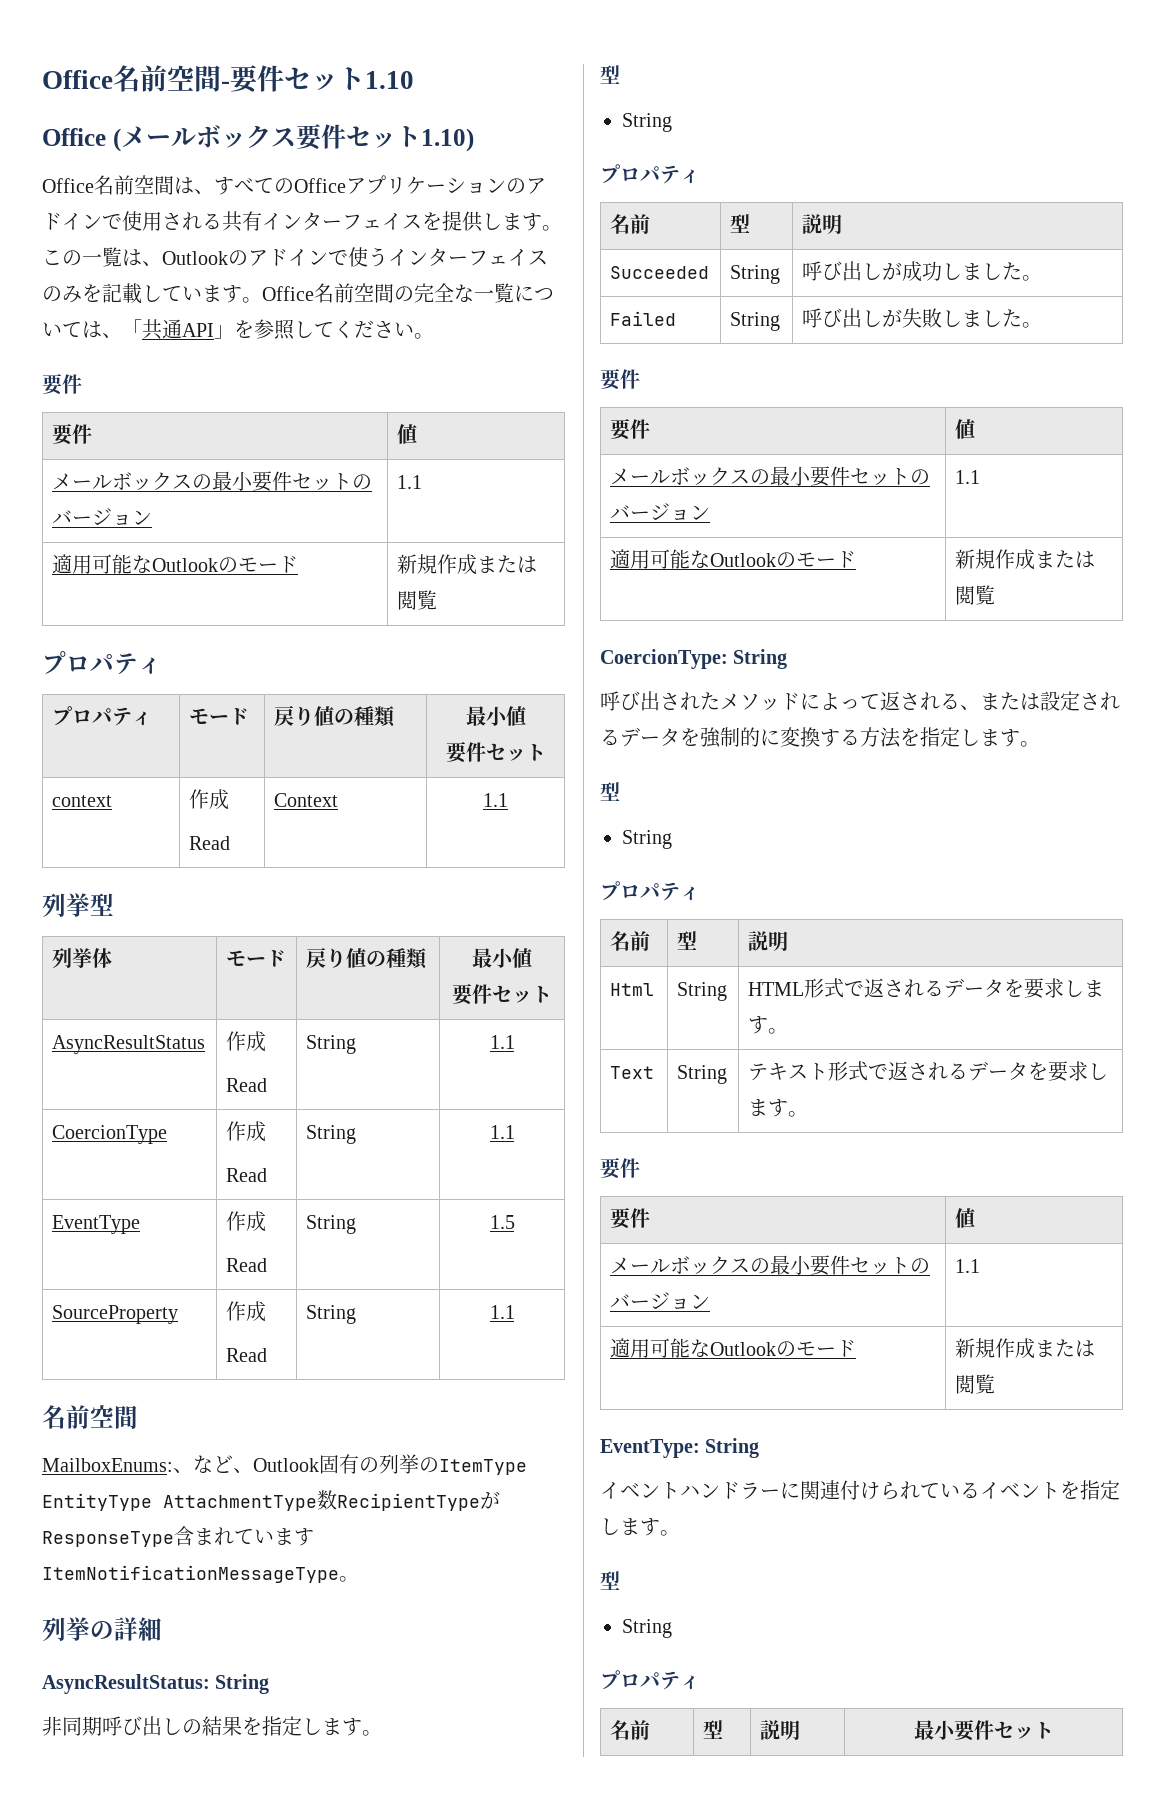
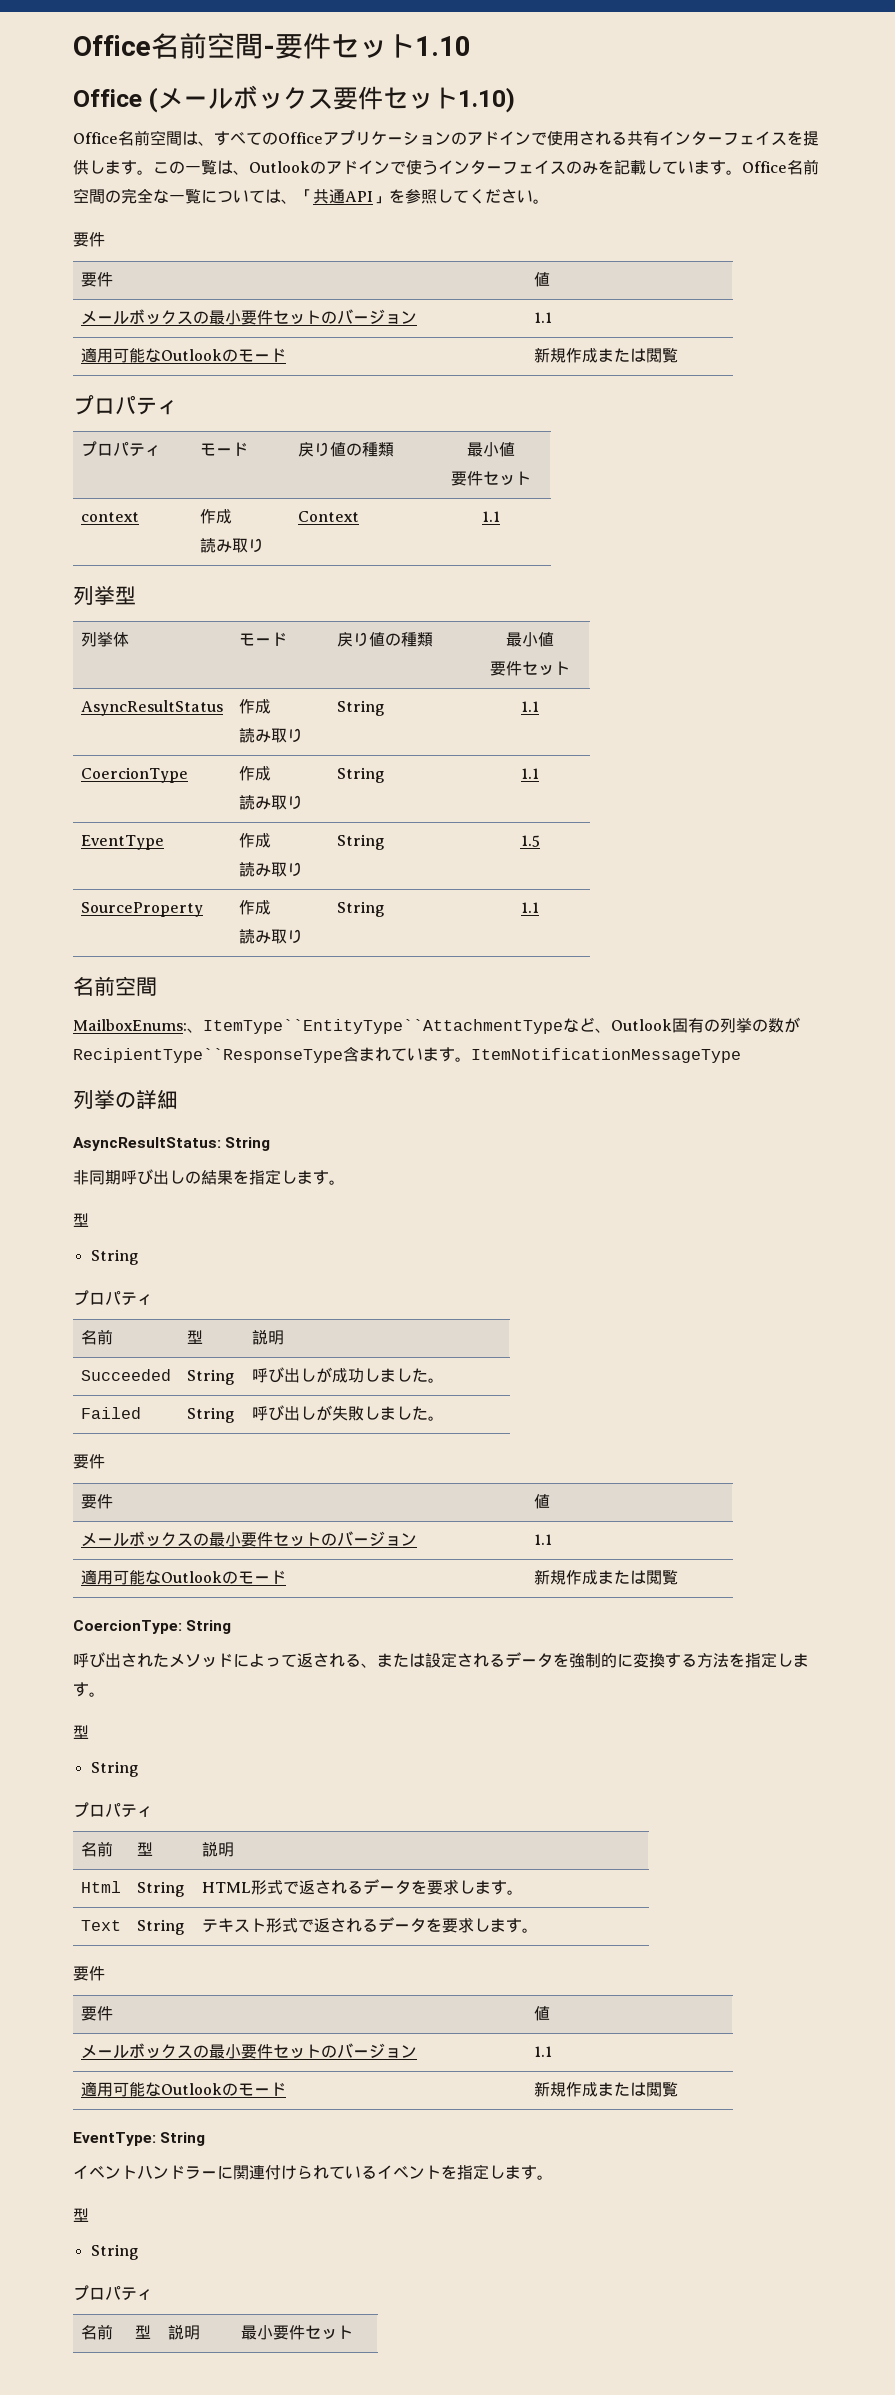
  context | 作成
- Read | Context | 1.1
+ 読み取り | Context | 1.1
  AsyncResultStatus | 作成
- Read | String | 1.1
+ 読み取り | String | 1.1
  CoercionType | 作成
- Read | String | 1.1
+ 読み取り | String | 1.1
  EventType | 作成
- Read | String | 1.5
+ 読み取り | String | 1.5
  SourceProperty | 作成
- Read | String | 1.1
+ 読み取り | String | 1.1
- MailboxEnums:、など、Outlook固有の列挙のItemType EntityType AttachmentType数RecipientTypeがResponseType含まれていますItemNotificationMessageType。
+ MailboxEnums:、ItemType``EntityType``AttachmentTypeなど、Outlook固有の列挙の数がRecipientType``ResponseType含まれています。ItemNotificationMessageType

